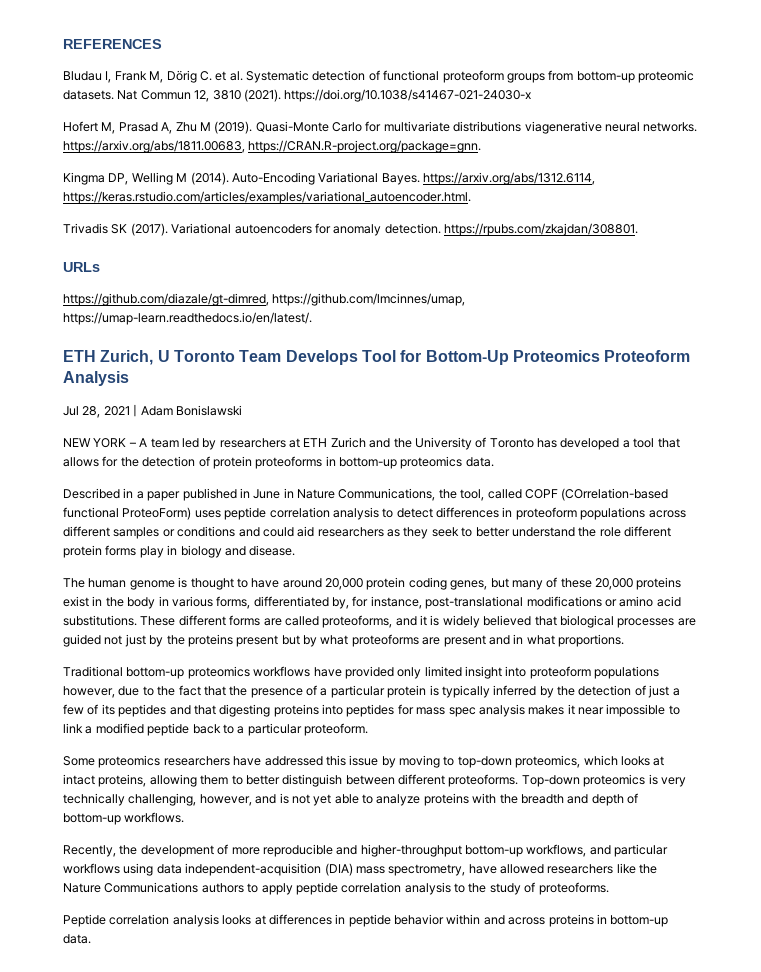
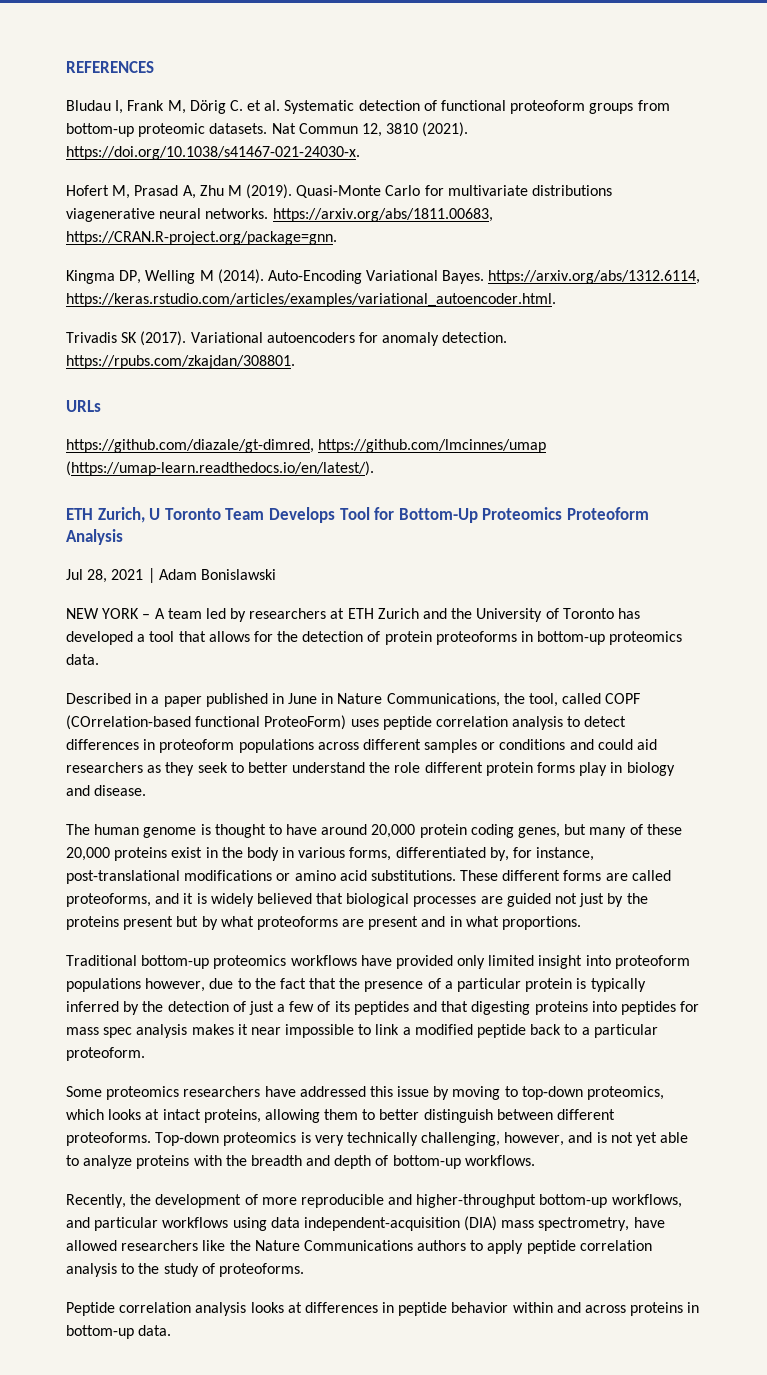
- Nat Commun 12, 3810 (2021). https://doi.org/10.1038/s41467-021-24030-x
+ Nat Commun 12, 3810 (2021). https://doi.org/10.1038/s41467-021-24030-x.
- https://github.com/diazale/gt-dimred, https://github.com/lmcinnes/umap, https://umap-learn.readthedocs.io/en/latest/.
+ https://github.com/diazale/gt-dimred, https://github.com/lmcinnes/umap (https://umap-learn.readthedocs.io/en/latest/).

